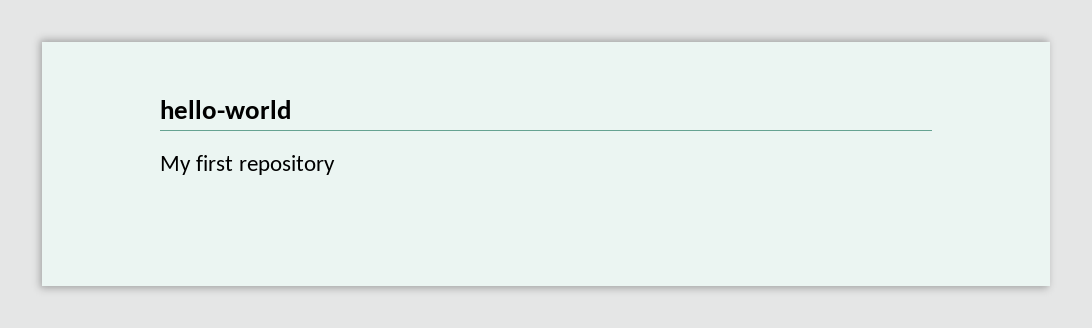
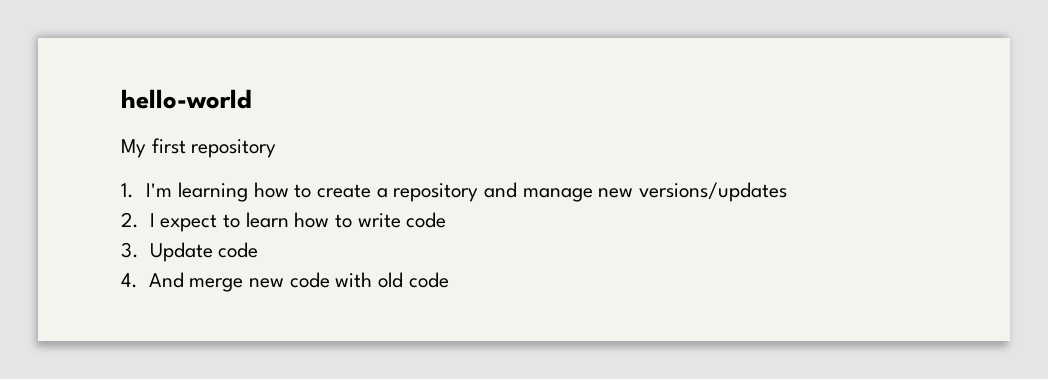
+ 1. I'm learning how to create a repository and manage new versions/updates
+ 2. I expect to learn how to write code
+ 3. Update code
+ 4. And merge new code with old code

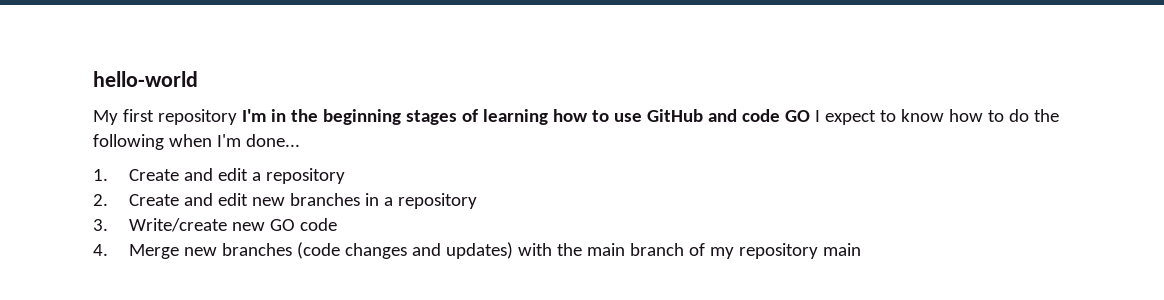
- My first repository
- 1. I'm learning how to create a repository and manage new versions/updates
- 2. I expect to learn how to write code
- 3. Update code
- 4. And merge new code with old code
+ My first repository I'm in the beginning stages of learning how to use GitHub and code GO I expect to know how to do the following when I'm done...
+ 1. Create and edit a repository
+ 2. Create and edit new branches in a repository
+ 3. Write/create new GO code
+ 4. Merge new branches (code changes and updates) with the main branch of my repository main

